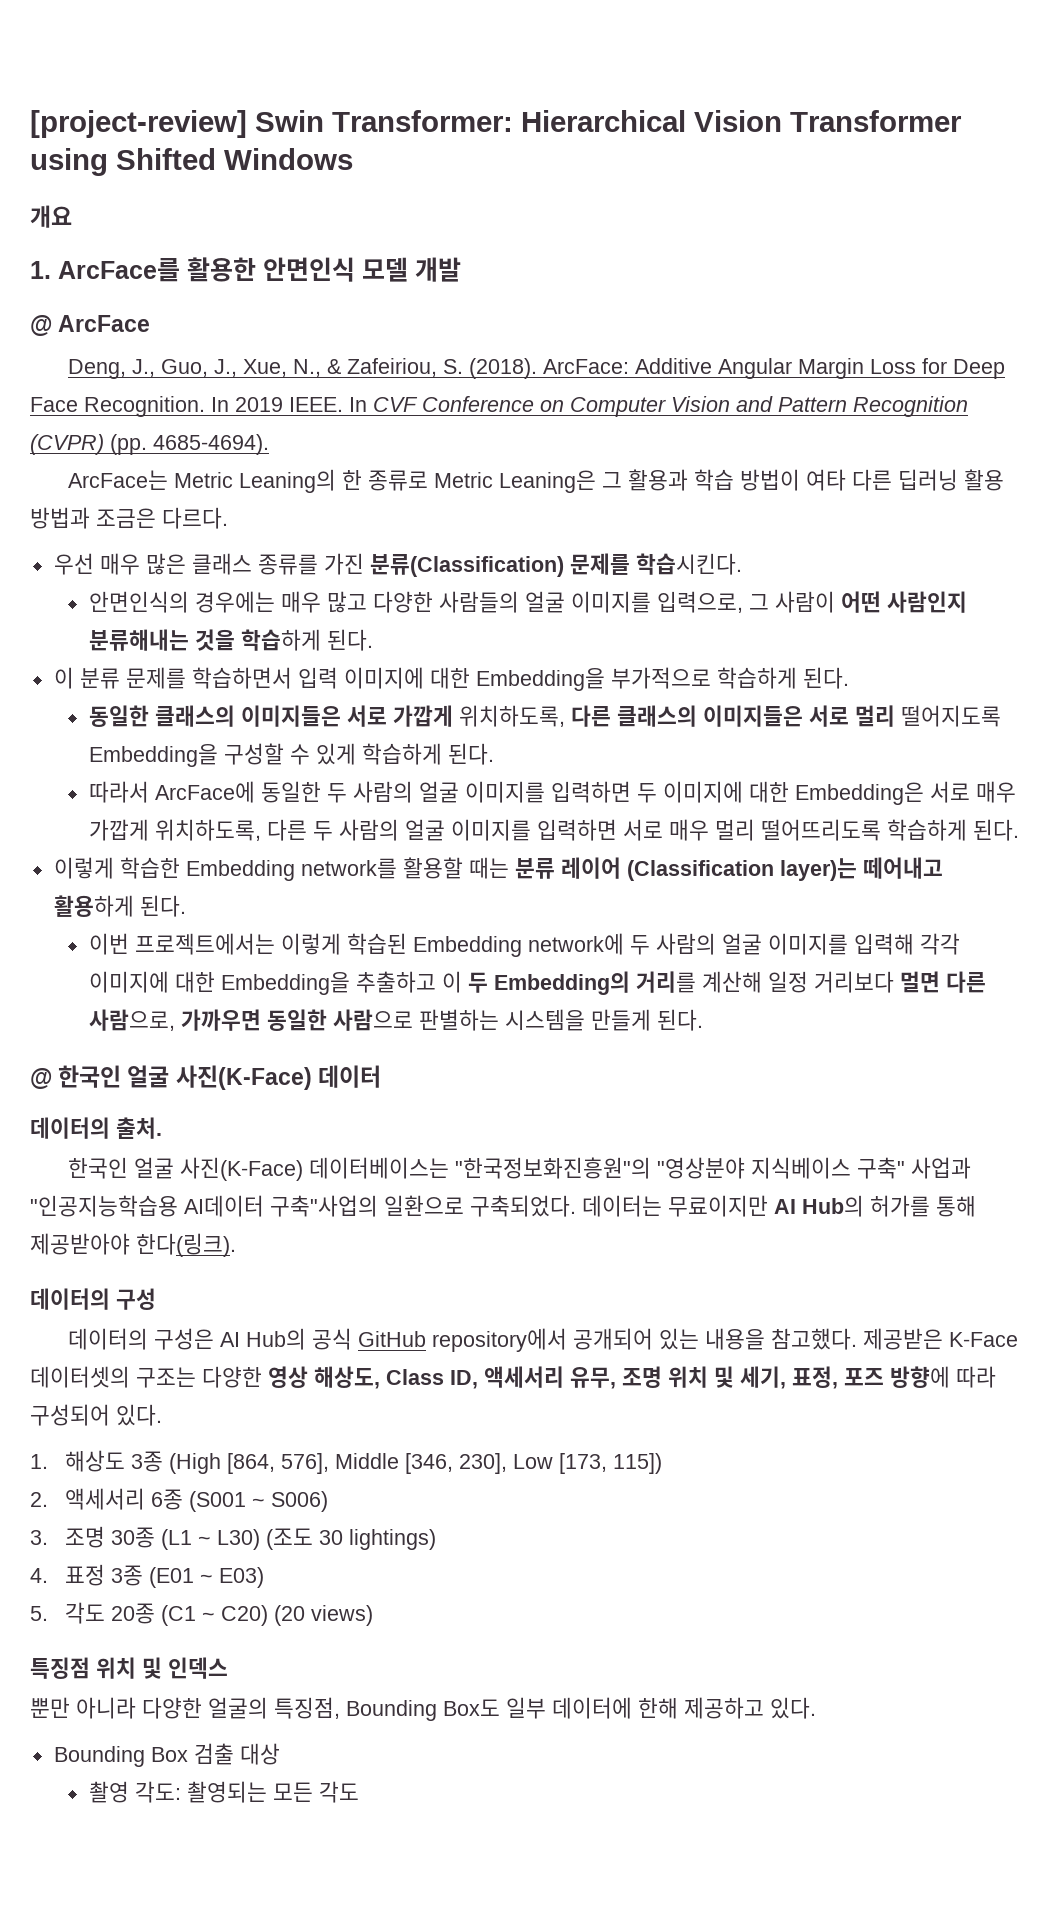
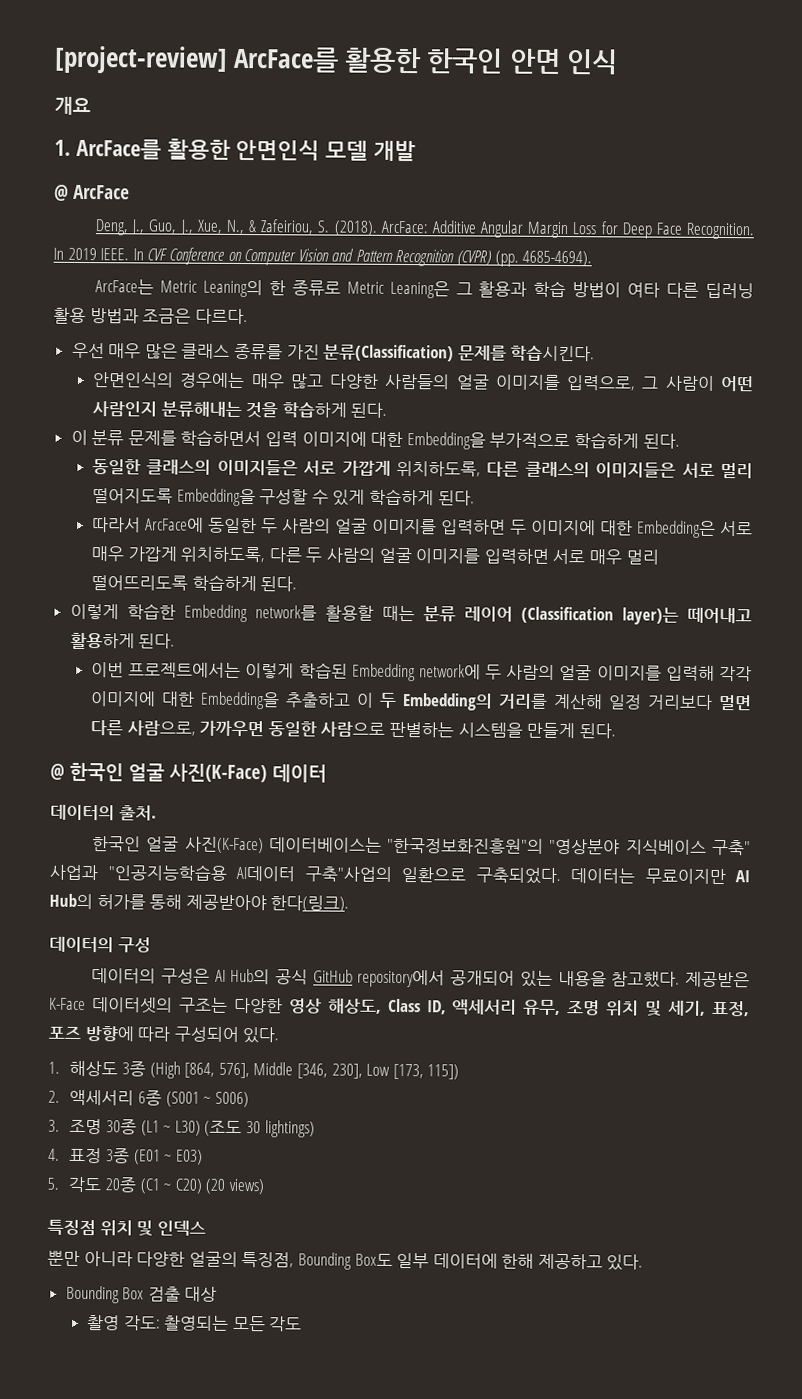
- [project-review] Swin Transformer: Hierarchical Vision Transformer using Shifted Windows
+ [project-review] ArcFace를 활용한 한국인 안면 인식

